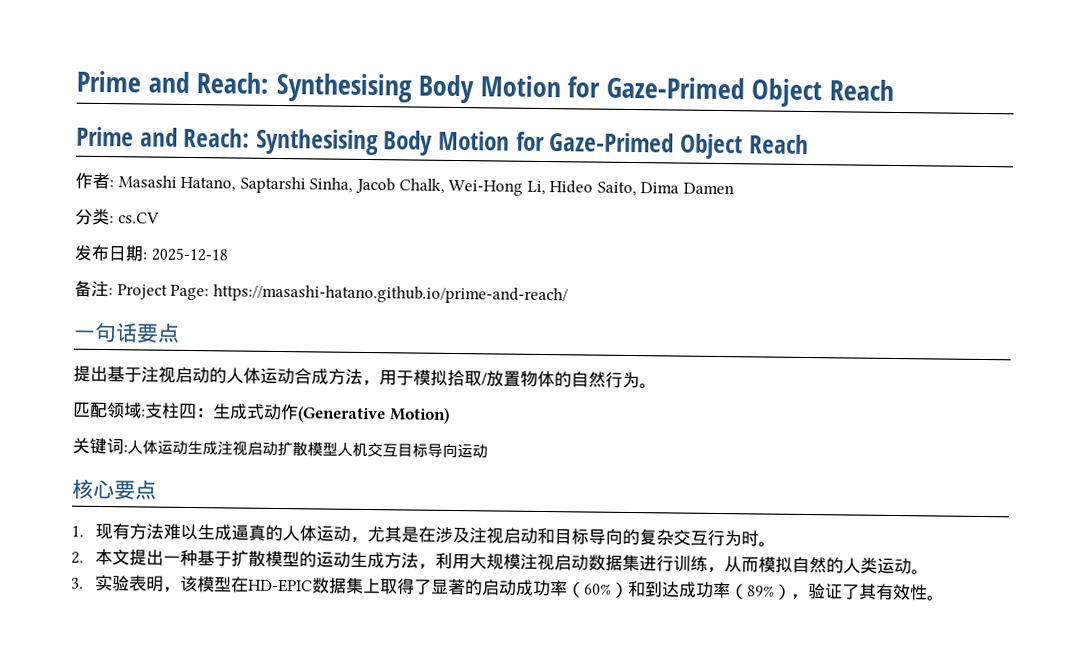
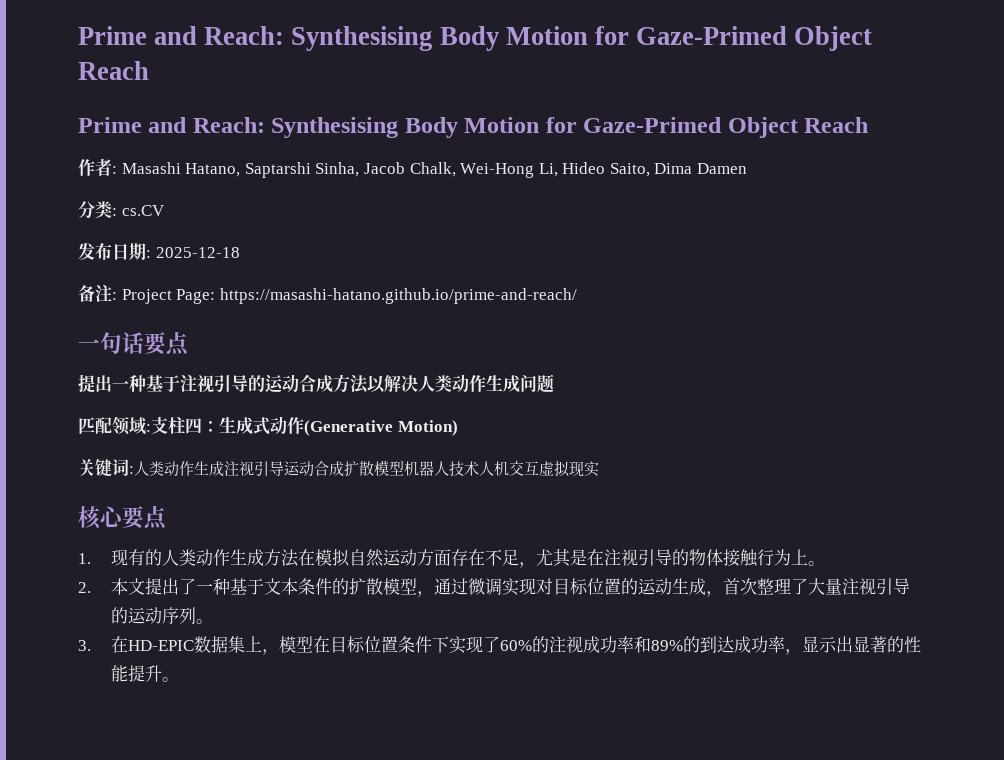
- 提出基于注视启动的人体运动合成方法，用于模拟拾取/放置物体的自然行为。
+ 提出一种基于注视引导的运动合成方法以解决人类动作生成问题
- 关键词:人体运动生成注视启动扩散模型人机交互目标导向运动
+ 关键词:人类动作生成注视引导运动合成扩散模型机器人技术人机交互虚拟现实
  核心要点
- 1.现有方法难以生成逼真的人体运动，尤其是在涉及注视启动和目标导向的复杂交互行为时。
+ 1.现有的人类动作生成方法在模拟自然运动方面存在不足，尤其是在注视引导的物体接触行为上。
- 2.本文提出一种基于扩散模型的运动生成方法，利用大规模注视启动数据集进行训练，从而模拟自然的人类运动。
- 3.实验表明，该模型在HD-EPIC数据集上取得了显著的启动成功率（60%）和到达成功率（89%），验证了其有效性。
+ 2.本文提出了一种基于文本条件的扩散模型，通过微调实现对目标位置的运动生成，首次整理了大量注视引导的运动序列。
+ 3.在HD-EPIC数据集上，模型在目标位置条件下实现了60%的注视成功率和89%的到达成功率，显示出显著的性能提升。

